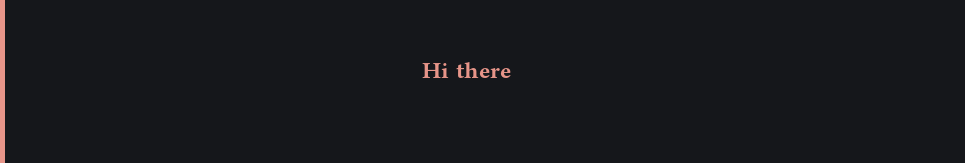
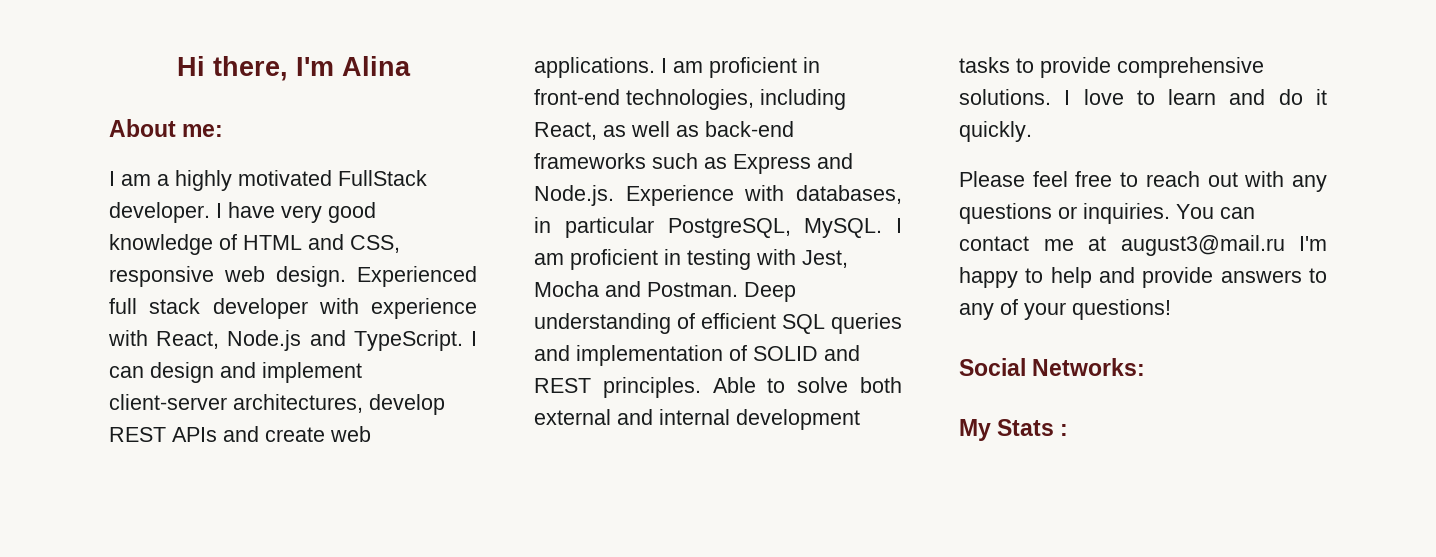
- Hi there
+ Hi there, I'm Alina
+ About me:
+ I am a highly motivated FullStack developer. I have very good knowledge of HTML and CSS, responsive web design. Experienced full stack developer with experience with React, Node.js and TypeScript. I can design and implement client-server architectures, develop REST APIs and create web applications. I am proficient in front-end technologies, including React, as well as back-end frameworks such as Express and Node.js. Experience with databases, in particular PostgreSQL, MySQL. I am proficient in testing with Jest, Mocha and Postman. Deep understanding of efficient SQL queries and implementation of SOLID and REST principles. Able to solve both external and internal development tasks to provide comprehensive solutions. I love to learn and do it quickly.
+ Please feel free to reach out with any questions or inquiries. You can contact me at august3@mail.ru I'm happy to help and provide answers to any of your questions!
+ Social Networks:
+ My Stats :

